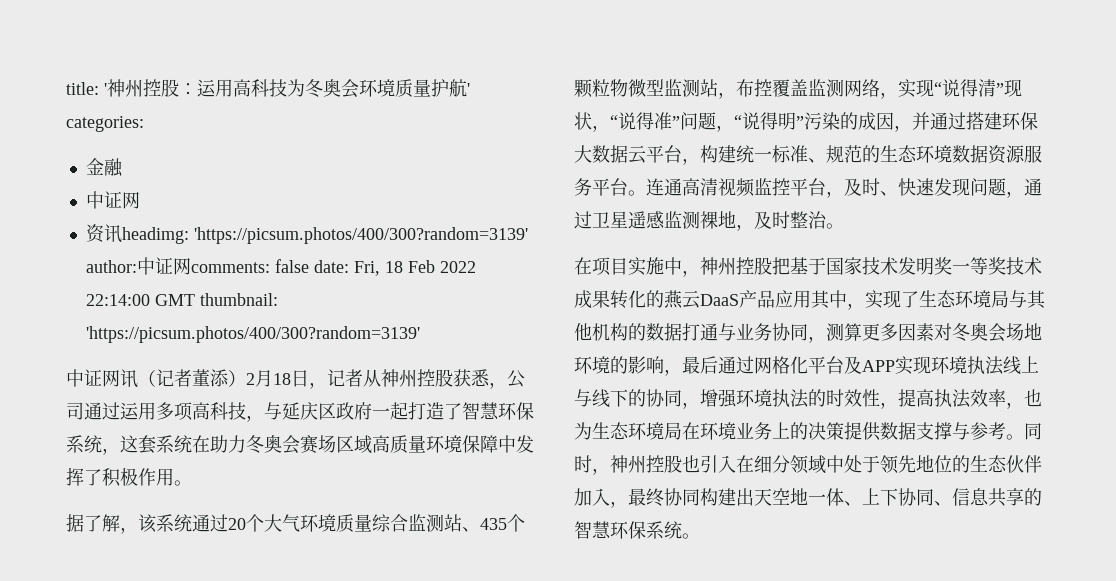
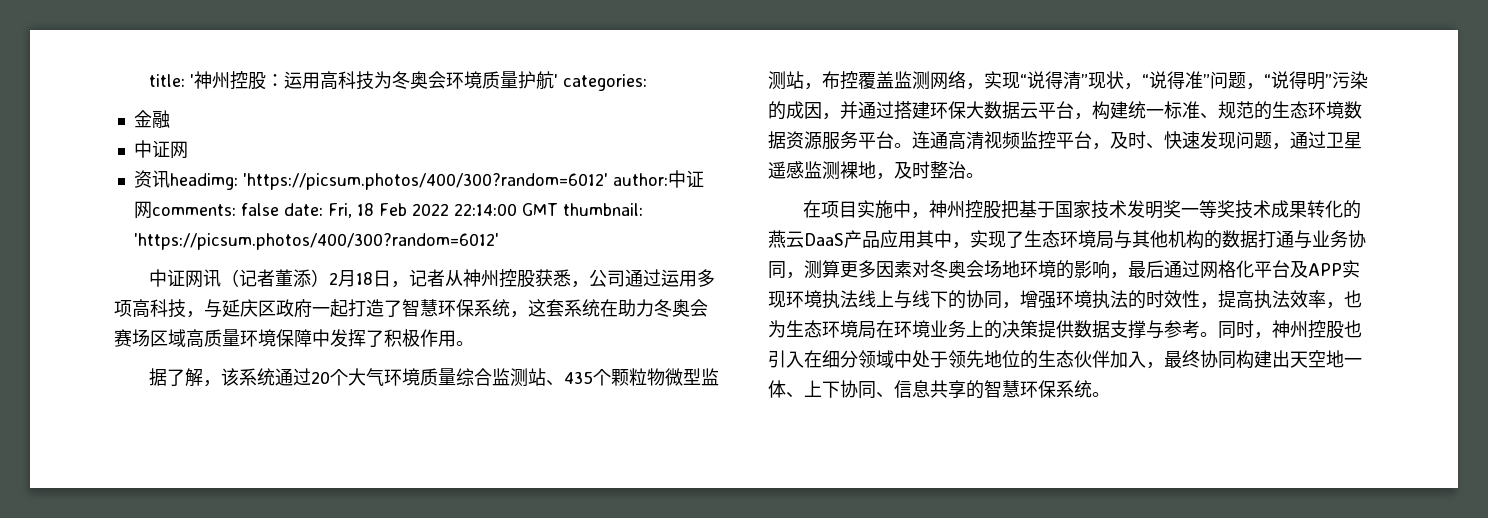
- 资讯headimg: 'https://picsum.photos/400/300?random=3139' author:中证网comments: false date: Fri, 18 Feb 2022 22:14:00 GMT thumbnail: 'https://picsum.photos/400/300?random=3139'
+ 资讯headimg: 'https://picsum.photos/400/300?random=6012' author:中证网comments: false date: Fri, 18 Feb 2022 22:14:00 GMT thumbnail: 'https://picsum.photos/400/300?random=6012'

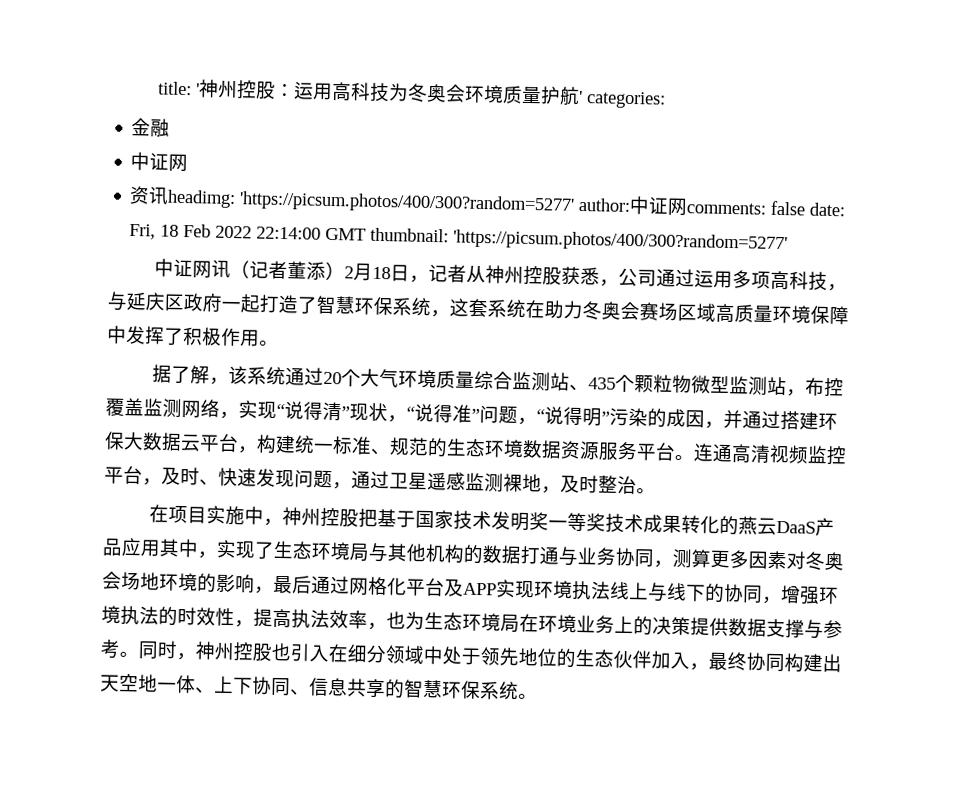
- 资讯headimg: 'https://picsum.photos/400/300?random=6012' author:中证网comments: false date: Fri, 18 Feb 2022 22:14:00 GMT thumbnail: 'https://picsum.photos/400/300?random=6012'
+ 资讯headimg: 'https://picsum.photos/400/300?random=5277' author:中证网comments: false date: Fri, 18 Feb 2022 22:14:00 GMT thumbnail: 'https://picsum.photos/400/300?random=5277'

